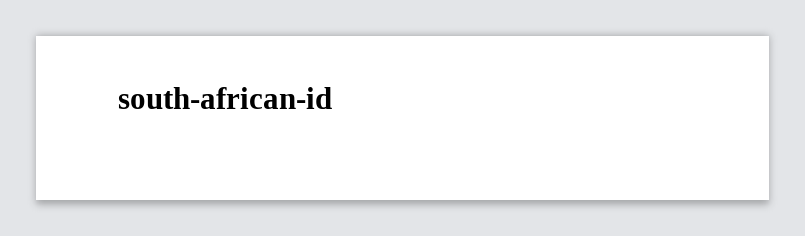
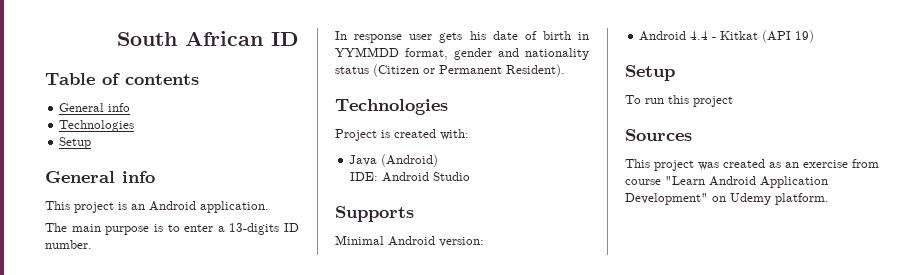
- south-african-id
+ South African ID
+ Table of contents
+ General info
+ Technologies
+ Setup
+ General info
+ This project is an Android application.
+ The main purpose is to enter a 13-digits ID number.
+ In response user gets his date of birth in YYMMDD format, gender and nationality status (Citizen or Permanent Resident).
+ Technologies
+ Project is created with:
+ Java (Android)
+ IDE: Android Studio
+ Supports
+ Minimal Android version:
+ Android 4.4 - Kitkat (API 19)
+ Setup
+ To run this project
+ Sources
+ This project was created as an exercise from course "Learn Android Application Development" on Udemy platform.

